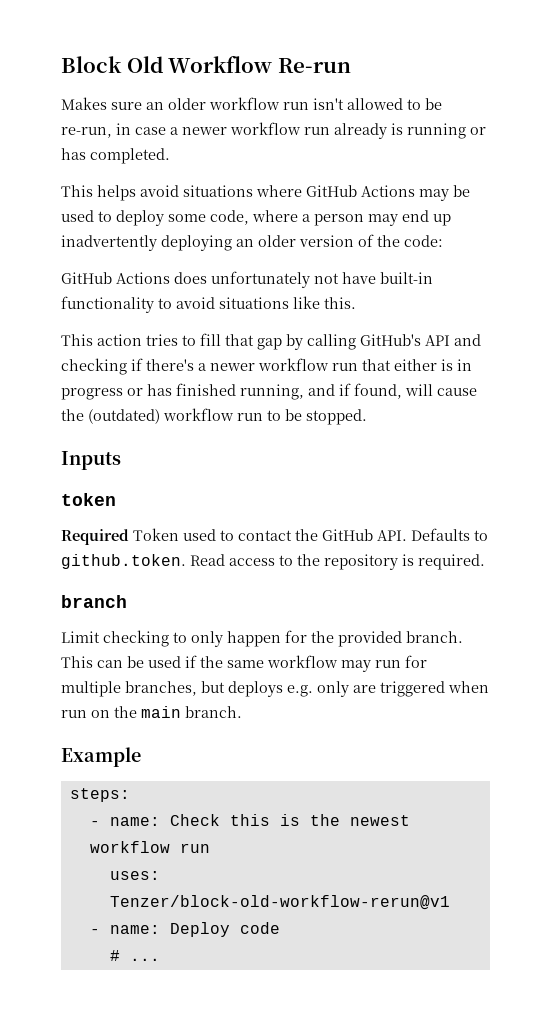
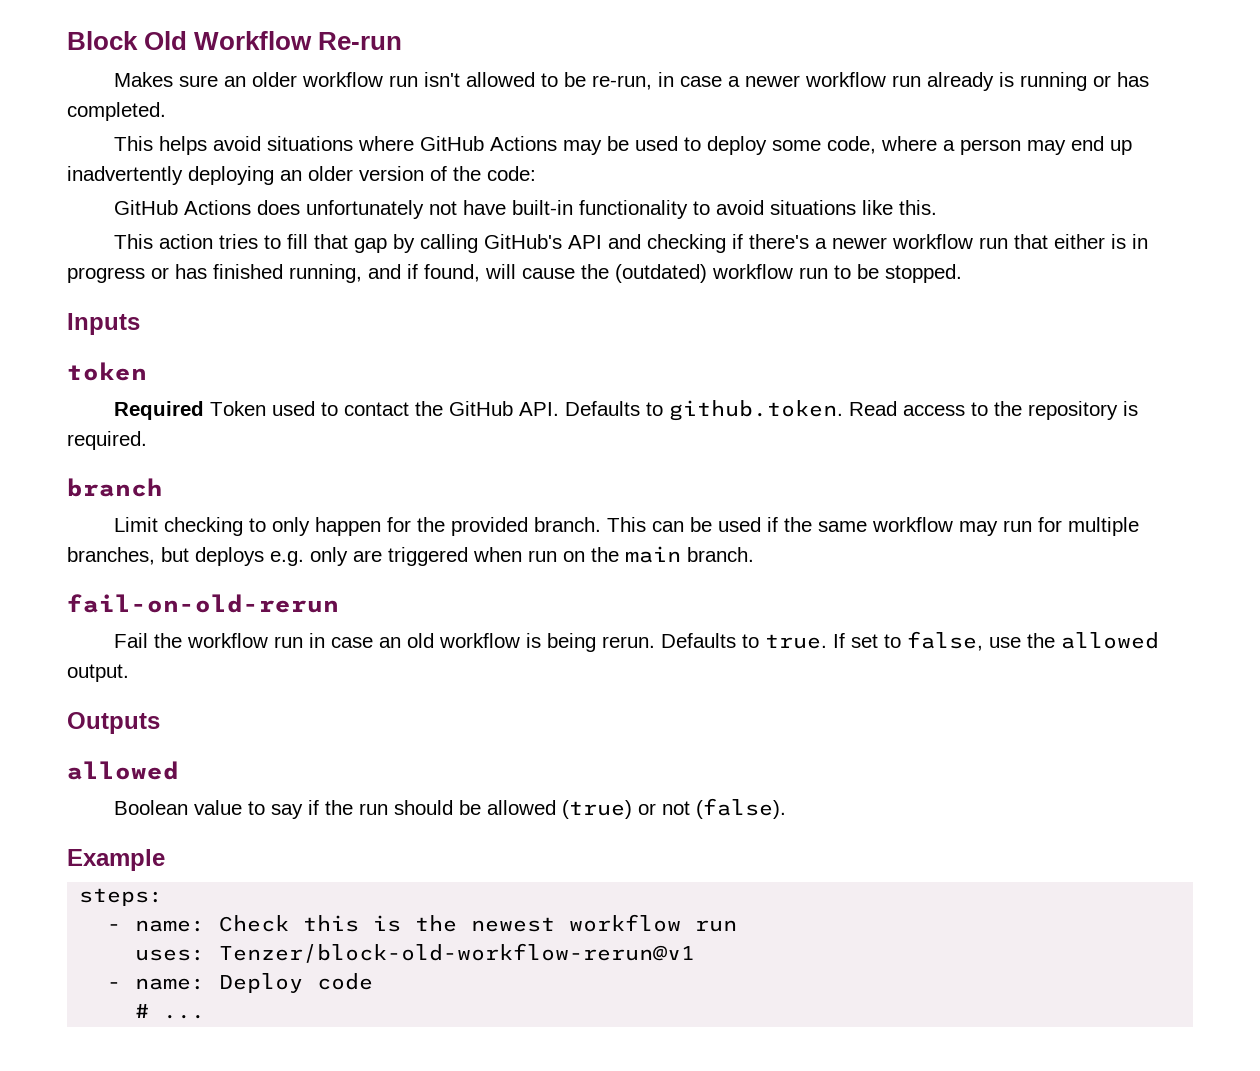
+ fail-on-old-rerun
+ Fail the workflow run in case an old workflow is being rerun. Defaults to true. If set to false, use the allowed output.
+ Outputs
+ allowed
+ Boolean value to say if the run should be allowed (true) or not (false).

